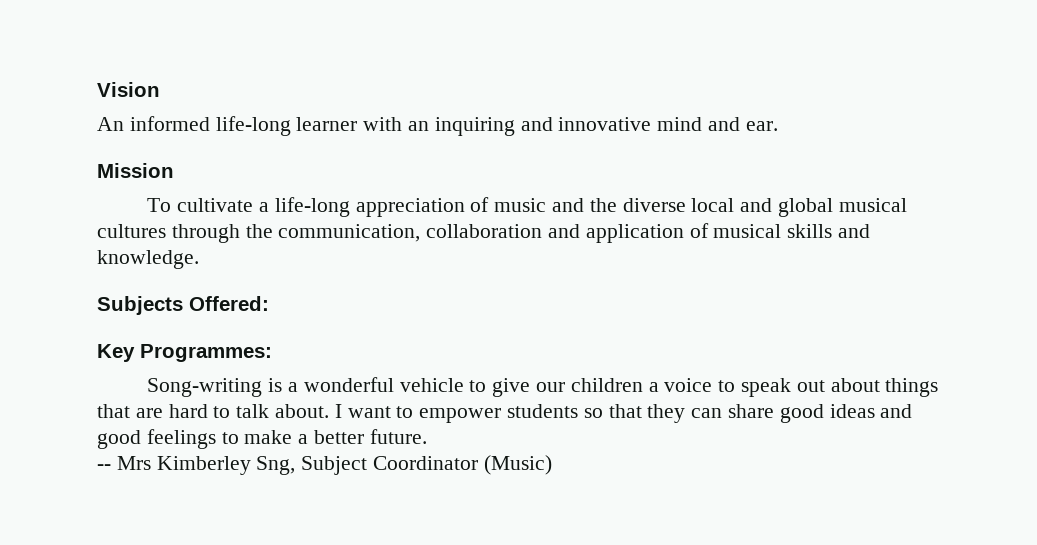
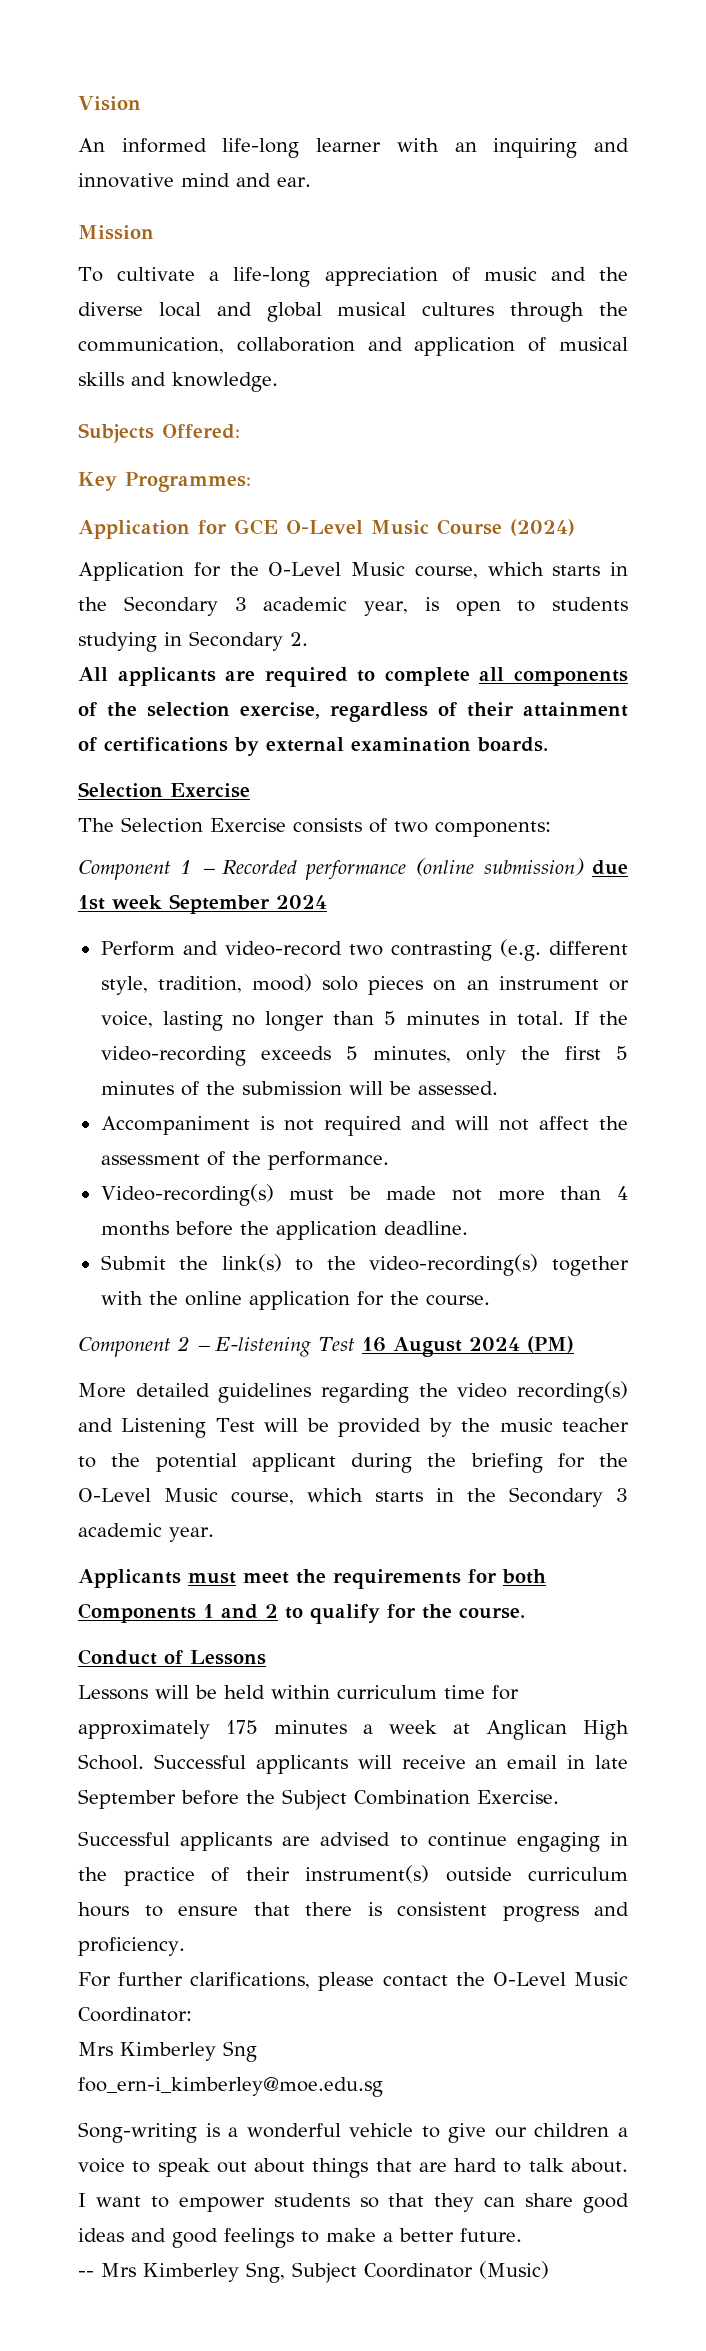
+ Application for GCE O-Level Music Course (2024)
+ Application for the O-Level Music course, which starts in the Secondary 3 academic year, is open to students studying in Secondary 2.
+ All applicants are required to complete all components of the selection exercise, regardless of their attainment of certifications by external examination boards.
+ Selection Exercise
+ The Selection Exercise consists of two components:
+ Component 1 – Recorded performance (online submission) due 1st week September 2024
+ Perform and video-record two contrasting (e.g. different style, tradition, mood) solo pieces on an instrument or voice, lasting no longer than 5 minutes in total. If the video-recording exceeds 5 minutes, only the first 5 minutes of the submission will be assessed.
+ Accompaniment is not required and will not affect the assessment of the performance.
+ Video-recording(s) must be made not more than 4 months before the application deadline.
+ Submit the link(s) to the video-recording(s) together with the online application for the course.
+ Component 2 – E-listening Test 16 August 2024 (PM)
+ More detailed guidelines regarding the video recording(s) and Listening Test will be provided by the music teacher to the potential applicant during the briefing for the O-Level Music course, which starts in the Secondary 3 academic year.
+ Applicants must meet the requirements for both Components 1 and 2 to qualify for the course.
+ Conduct of Lessons
+ Lessons will be held within curriculum time for approximately 175 minutes a week at Anglican High School. Successful applicants will receive an email in late September before the Subject Combination Exercise.
+ Successful applicants are advised to continue engaging in the practice of their instrument(s) outside curriculum hours to ensure that there is consistent progress and proficiency.
+ For further clarifications, please contact the O-Level Music Coordinator:
+ Mrs Kimberley Sng
+ foo_ern-i_kimberley@moe.edu.sg

